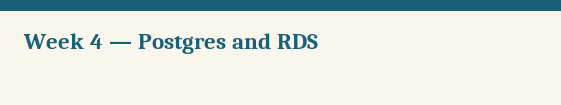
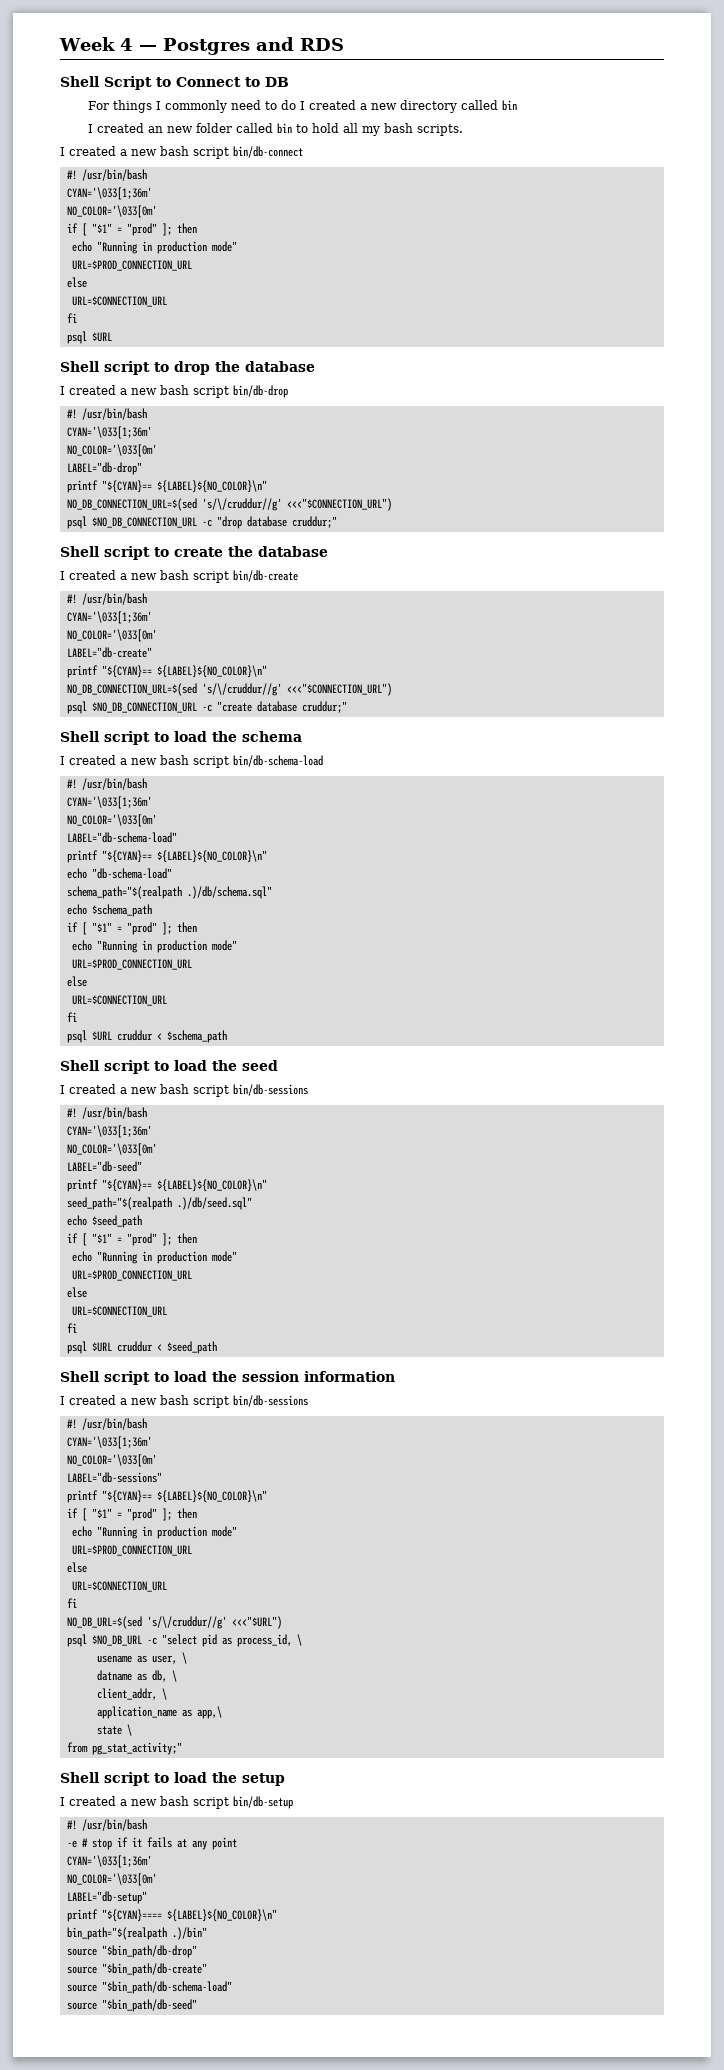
+ Shell Script to Connect to DB
+ For things I commonly need to do I created a new directory called bin
+ I created an new folder called bin to hold all my bash scripts.
+ I created a new bash script bin/db-connect
+ #! /usr/bin/bash
+ CYAN='\033[1;36m'
+ NO_COLOR='\033[0m'
+ if [ "$1" = "prod" ]; then
+ echo "Running in production mode"
+ URL=$PROD_CONNECTION_URL
+ else
+ URL=$CONNECTION_URL
+ fi
+ psql $URL
+ Shell script to drop the database
+ I created a new bash script bin/db-drop
+ #! /usr/bin/bash
+ CYAN='\033[1;36m'
+ NO_COLOR='\033[0m'
+ LABEL="db-drop"
+ printf "${CYAN}== ${LABEL}${NO_COLOR}\n"
+ NO_DB_CONNECTION_URL=$(sed 's/\/cruddur//g' <<<"$CONNECTION_URL")
+ psql $NO_DB_CONNECTION_URL -c "drop database cruddur;"
+ Shell script to create the database
+ I created a new bash script bin/db-create
+ #! /usr/bin/bash
+ CYAN='\033[1;36m'
+ NO_COLOR='\033[0m'
+ LABEL="db-create"
+ printf "${CYAN}== ${LABEL}${NO_COLOR}\n"
+ NO_DB_CONNECTION_URL=$(sed 's/\/cruddur//g' <<<"$CONNECTION_URL")
+ psql $NO_DB_CONNECTION_URL -c "create database cruddur;"
+ Shell script to load the schema
+ I created a new bash script bin/db-schema-load
+ #! /usr/bin/bash
+ CYAN='\033[1;36m'
+ NO_COLOR='\033[0m'
+ LABEL="db-schema-load"
+ printf "${CYAN}== ${LABEL}${NO_COLOR}\n"
+ echo "db-schema-load"
+ schema_path="$(realpath .)/db/schema.sql"
+ echo $schema_path
+ if [ "$1" = "prod" ]; then
+ echo "Running in production mode"
+ URL=$PROD_CONNECTION_URL
+ else
+ URL=$CONNECTION_URL
+ fi
+ psql $URL cruddur < $schema_path
+ Shell script to load the seed
+ I created a new bash script bin/db-sessions
+ #! /usr/bin/bash
+ CYAN='\033[1;36m'
+ NO_COLOR='\033[0m'
+ LABEL="db-seed"
+ printf "${CYAN}== ${LABEL}${NO_COLOR}\n"
+ seed_path="$(realpath .)/db/seed.sql"
+ echo $seed_path
+ if [ "$1" = "prod" ]; then
+ echo "Running in production mode"
+ URL=$PROD_CONNECTION_URL
+ else
+ URL=$CONNECTION_URL
+ fi
+ psql $URL cruddur < $seed_path
+ Shell script to load the session information
+ I created a new bash script bin/db-sessions
+ #! /usr/bin/bash
+ CYAN='\033[1;36m'
+ NO_COLOR='\033[0m'
+ LABEL="db-sessions"
+ printf "${CYAN}== ${LABEL}${NO_COLOR}\n"
+ if [ "$1" = "prod" ]; then
+ echo "Running in production mode"
+ URL=$PROD_CONNECTION_URL
+ else
+ URL=$CONNECTION_URL
+ fi
+ NO_DB_URL=$(sed 's/\/cruddur//g' <<<"$URL")
+ psql $NO_DB_URL -c "select pid as process_id, \
+ usename as user, \
+ datname as db, \
+ client_addr, \
+ application_name as app,\
+ state \
+ from pg_stat_activity;"
+ Shell script to load the setup
+ I created a new bash script bin/db-setup
+ #! /usr/bin/bash
+ -e # stop if it fails at any point
+ CYAN='\033[1;36m'
+ NO_COLOR='\033[0m'
+ LABEL="db-setup"
+ printf "${CYAN}==== ${LABEL}${NO_COLOR}\n"
+ bin_path="$(realpath .)/bin"
+ source "$bin_path/db-drop"
+ source "$bin_path/db-create"
+ source "$bin_path/db-schema-load"
+ source "$bin_path/db-seed"

